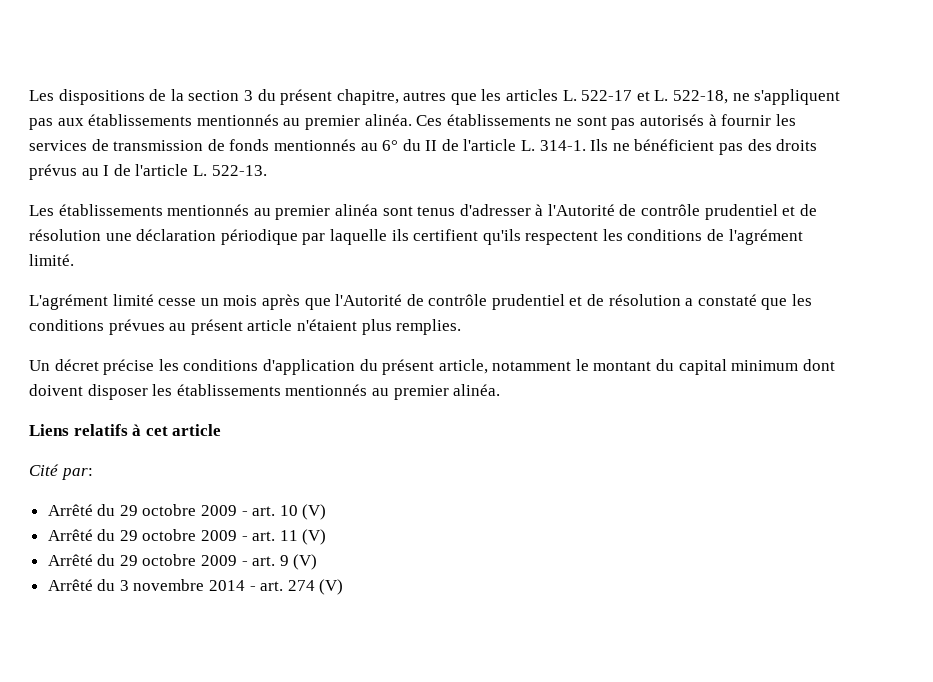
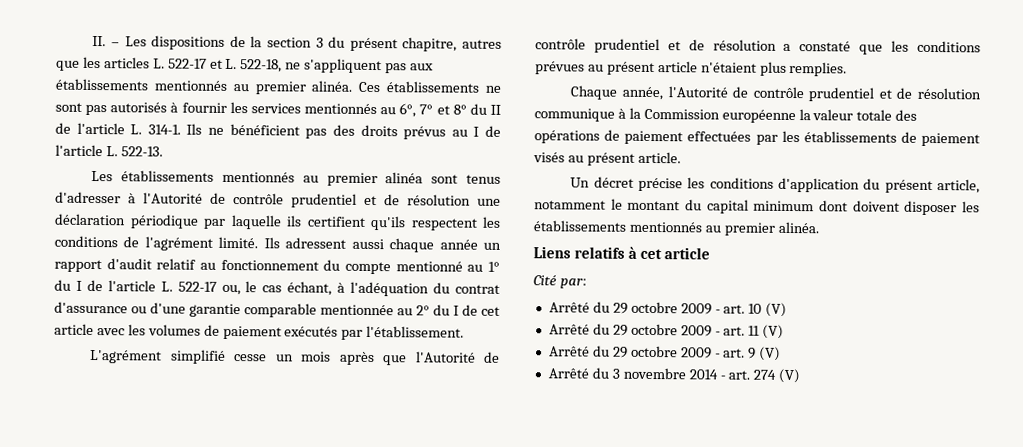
- Les dispositions de la section 3 du présent chapitre, autres que les articles L. 522-17 et L. 522-18, ne s'appliquent pas aux établissements mentionnés au premier alinéa.
+ II. – Les dispositions de la section 3 du présent chapitre, autres que les articles L. 522-17 et L. 522-18, ne s'appliquent pas aux établissements mentionnés au premier alinéa.
- Ces établissements ne sont pas autorisés à fournir les services de transmission de fonds mentionnés au 6° du II de l'article L. 314-1.
+ Ces établissements ne sont pas autorisés à fournir les services mentionnés au 6°, 7° et 8° du II de l'article L. 314-1.
+ Ils adressent aussi chaque année un rapport d'audit relatif au fonctionnement du compte mentionné au 1° du I de l'article L. 522-17 ou, le cas échant, à l'adéquation du contrat d'assurance ou d'une garantie comparable mentionnée au 2° du I de cet article avec les volumes de paiement exécutés par l'établissement.
- L'agrément limité cesse un mois après que l'Autorité de contrôle prudentiel et de résolution a constaté que les conditions prévues au présent article n'étaient plus remplies.
+ L'agrément simplifié cesse un mois après que l'Autorité de contrôle prudentiel et de résolution a constaté que les conditions prévues au présent article n'étaient plus remplies.
+ Chaque année, l'Autorité de contrôle prudentiel et de résolution communique à la Commission européenne la valeur totale des opérations de paiement effectuées par les établissements de paiement visés au présent article.

